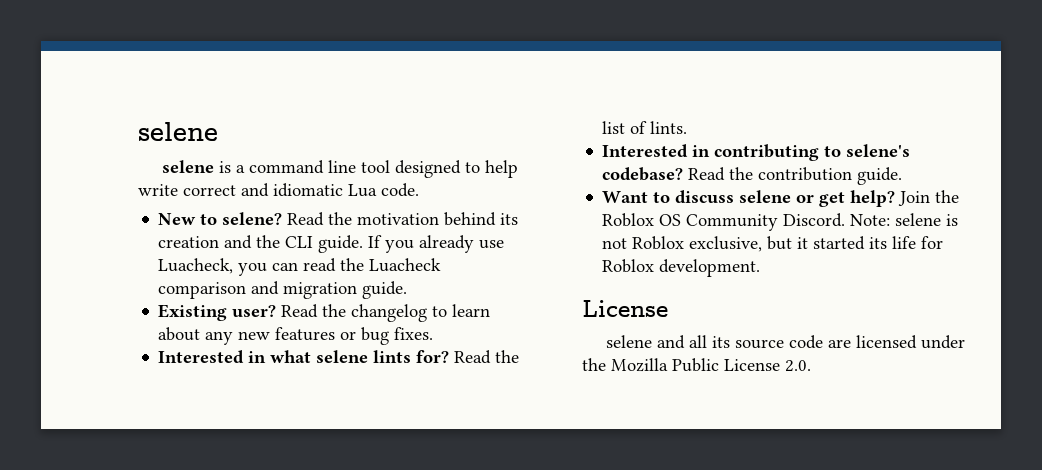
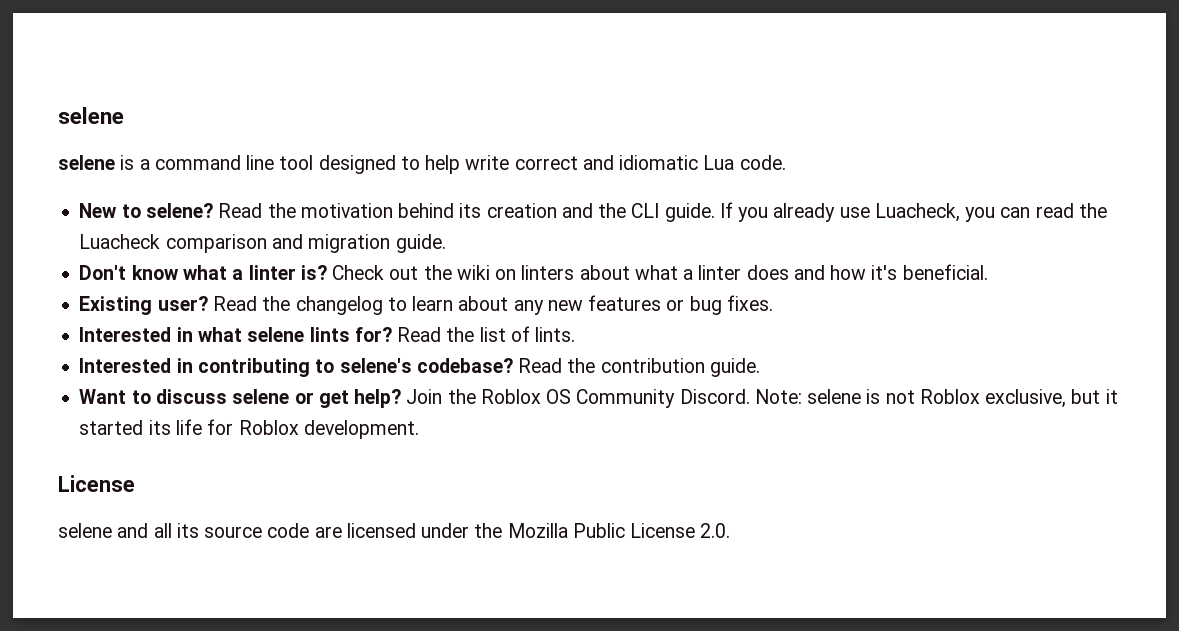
+ Don't know what a linter is? Check out the wiki on linters about what a linter does and how it's beneficial.

